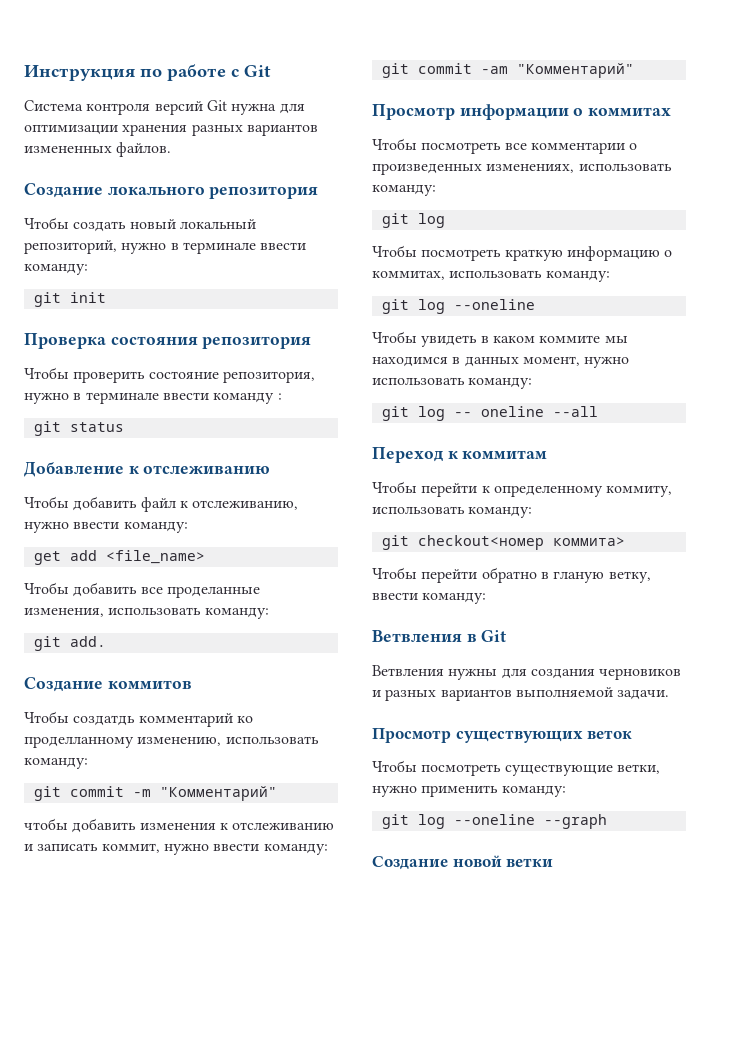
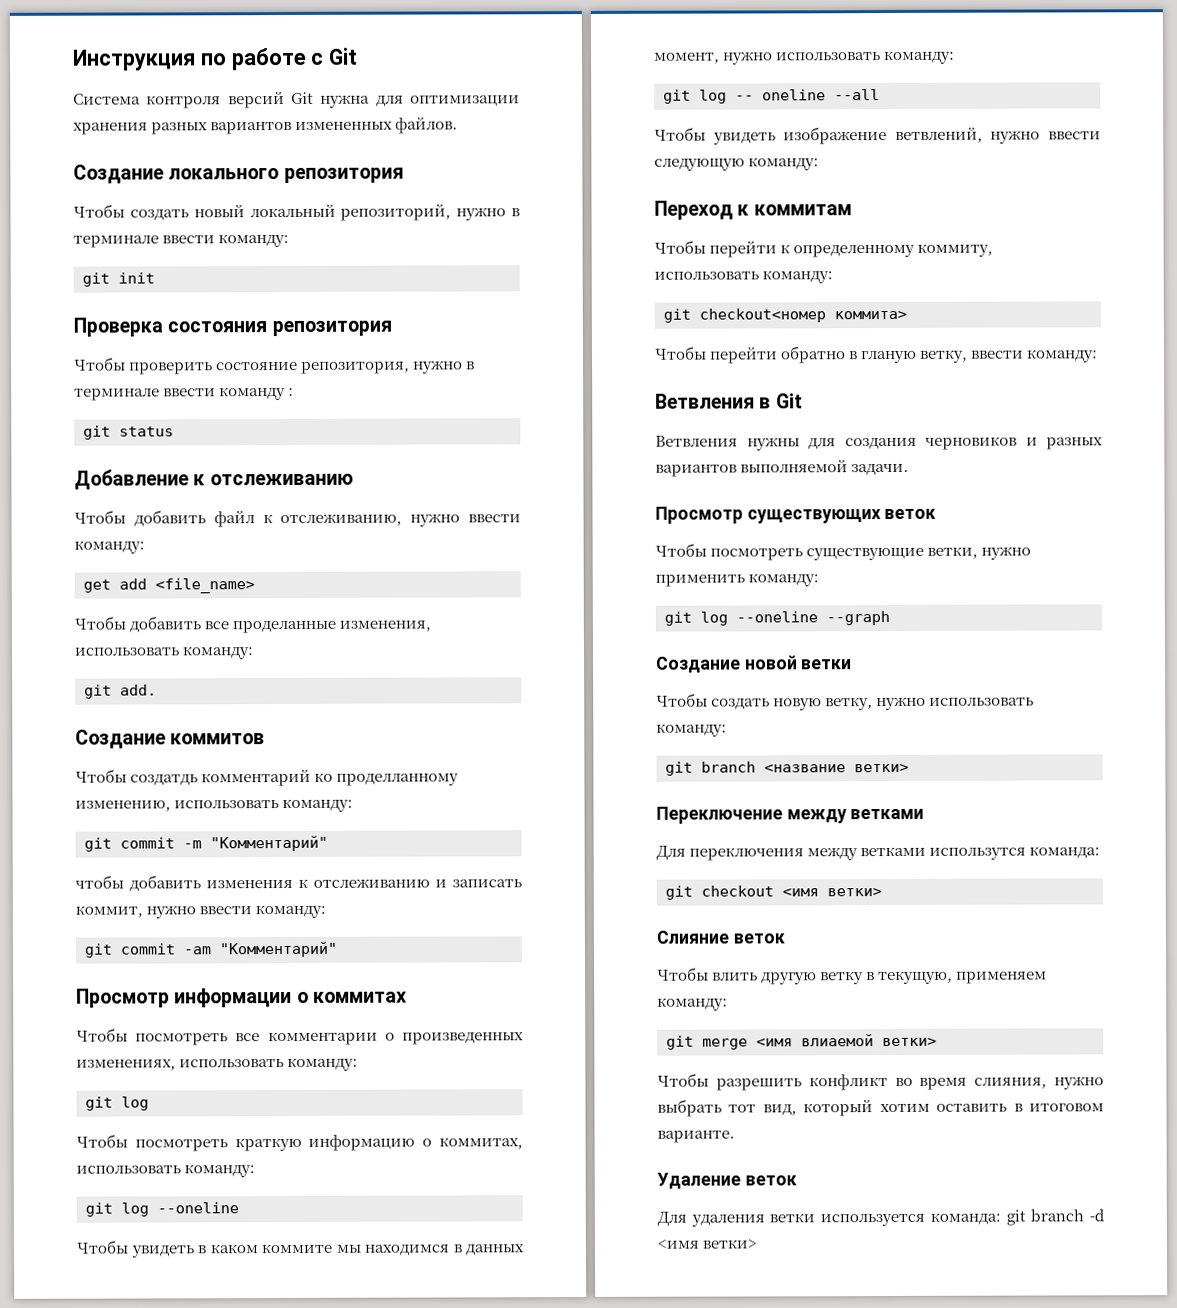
+ Чтобы увидеть изображение ветвлений, нужно ввести следующую команду:
+ Чтобы создать новую ветку, нужно использовать команду:
+ git branch <название ветки>
+ Переключение между ветками
+ Для переключения между ветками использутся команда:
+ git checkout <имя ветки>
+ Слияние веток
+ Чтобы влить другую ветку в текущую, применяем команду:
+ git merge <имя влиаемой ветки>
+ Чтобы разрешить конфликт во время слияния, нужно выбрать тот вид, который хотим оставить в итоговом варианте.
+ Удаление веток
+ Для удаления ветки используется команда: git branch -d <имя ветки>

